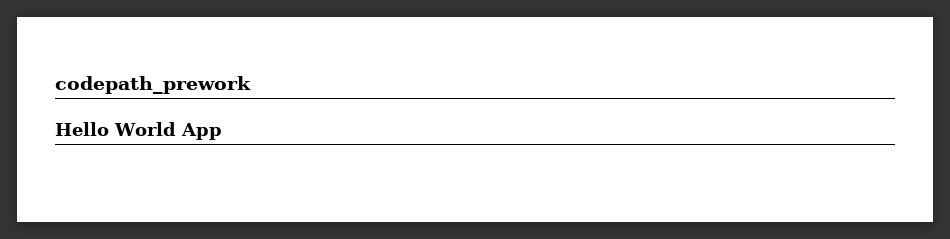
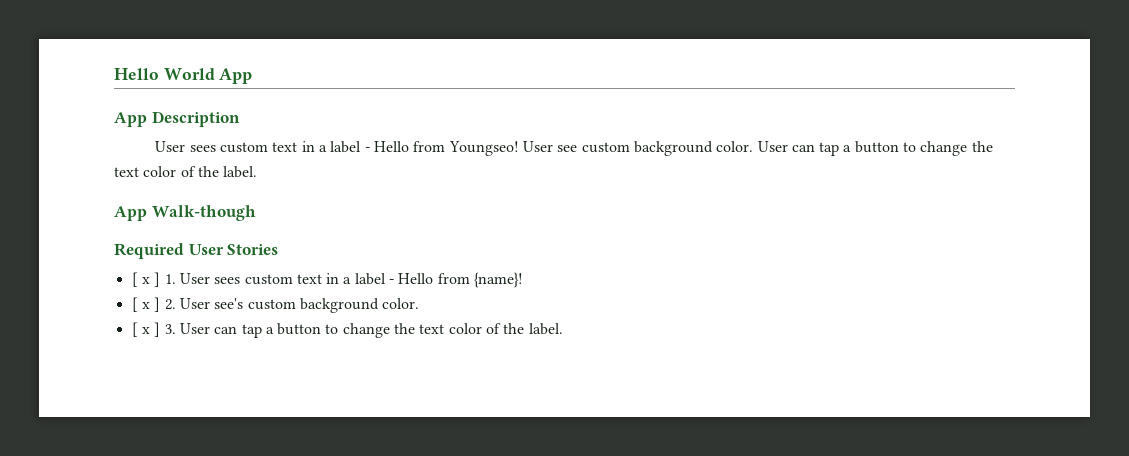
- codepath_prework
+ App Description
+ User sees custom text in a label - Hello from Youngseo! User see custom background color. User can tap a button to change the text color of the label.
+ App Walk-though
+ Required User Stories
+ [ x ] 1. User sees custom text in a label - Hello from {name}!
+ [ x ] 2. User see's custom background color.
+ [ x ] 3. User can tap a button to change the text color of the label.

